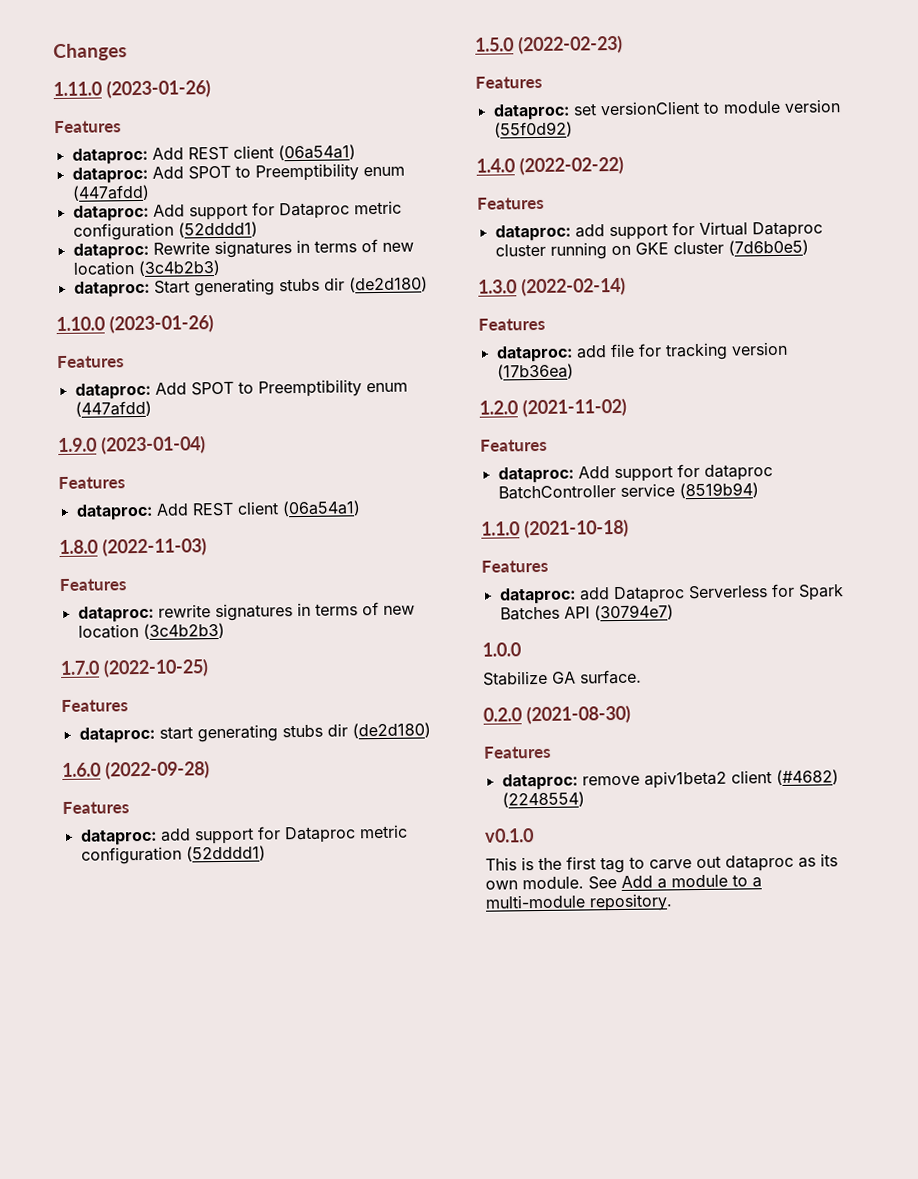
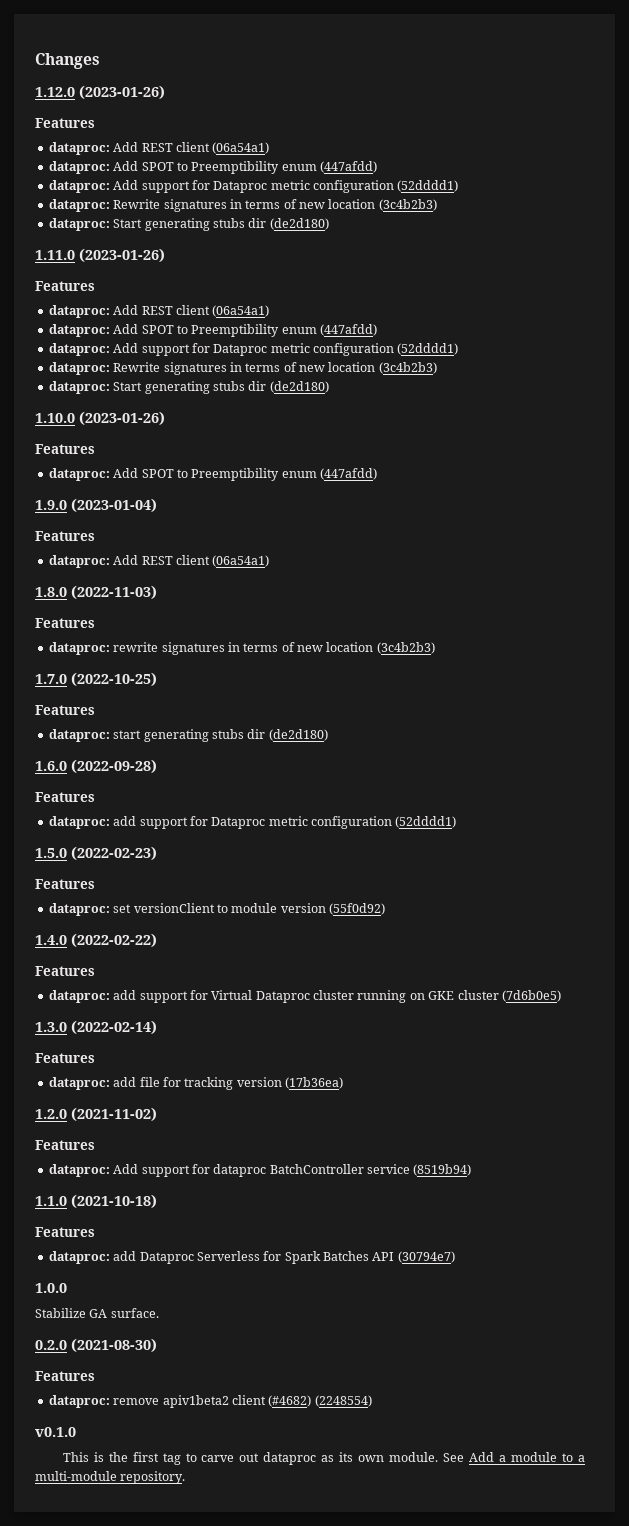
+ 1.12.0 (2023-01-26)
+ Features
+ dataproc: Add REST client (06a54a1)
+ dataproc: Add SPOT to Preemptibility enum (447afdd)
+ dataproc: Add support for Dataproc metric configuration (52dddd1)
+ dataproc: Rewrite signatures in terms of new location (3c4b2b3)
+ dataproc: Start generating stubs dir (de2d180)

